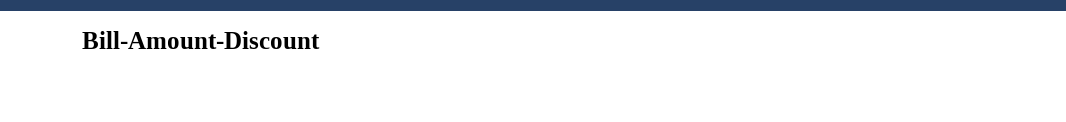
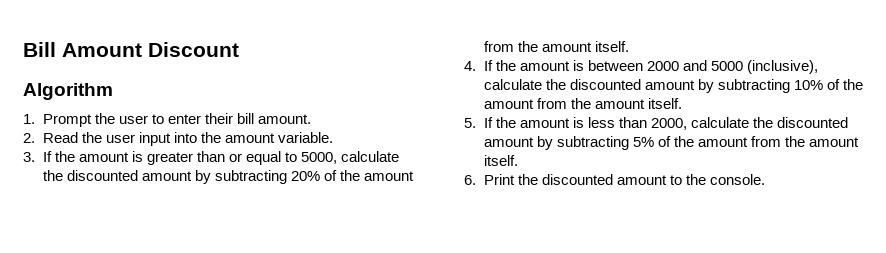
- Bill-Amount-Discount
+ Bill Amount Discount
+ Algorithm
+ 1. Prompt the user to enter their bill amount.
+ 2. Read the user input into the amount variable.
+ 3. If the amount is greater than or equal to 5000, calculate the discounted amount by subtracting 20% of the amount from the amount itself.
+ 4. If the amount is between 2000 and 5000 (inclusive), calculate the discounted amount by subtracting 10% of the amount from the amount itself.
+ 5. If the amount is less than 2000, calculate the discounted amount by subtracting 5% of the amount from the amount itself.
+ 6. Print the discounted amount to the console.

